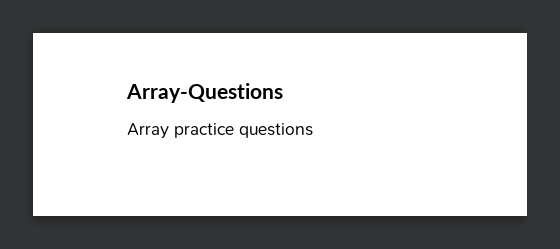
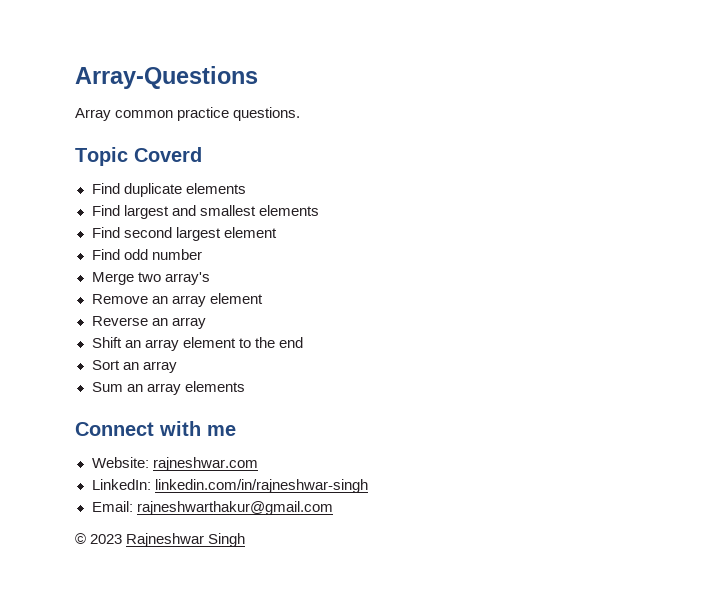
- Array practice questions
+ Array common practice questions.
+ Topic Coverd
+ Find duplicate elements
+ Find largest and smallest elements
+ Find second largest element
+ Find odd number
+ Merge two array's
+ Remove an array element
+ Reverse an array
+ Shift an array element to the end
+ Sort an array
+ Sum an array elements
+ Connect with me
+ Website: rajneshwar.com
+ LinkedIn: linkedin.com/in/rajneshwar-singh
+ Email: rajneshwarthakur@gmail.com
+ © 2023 Rajneshwar Singh

